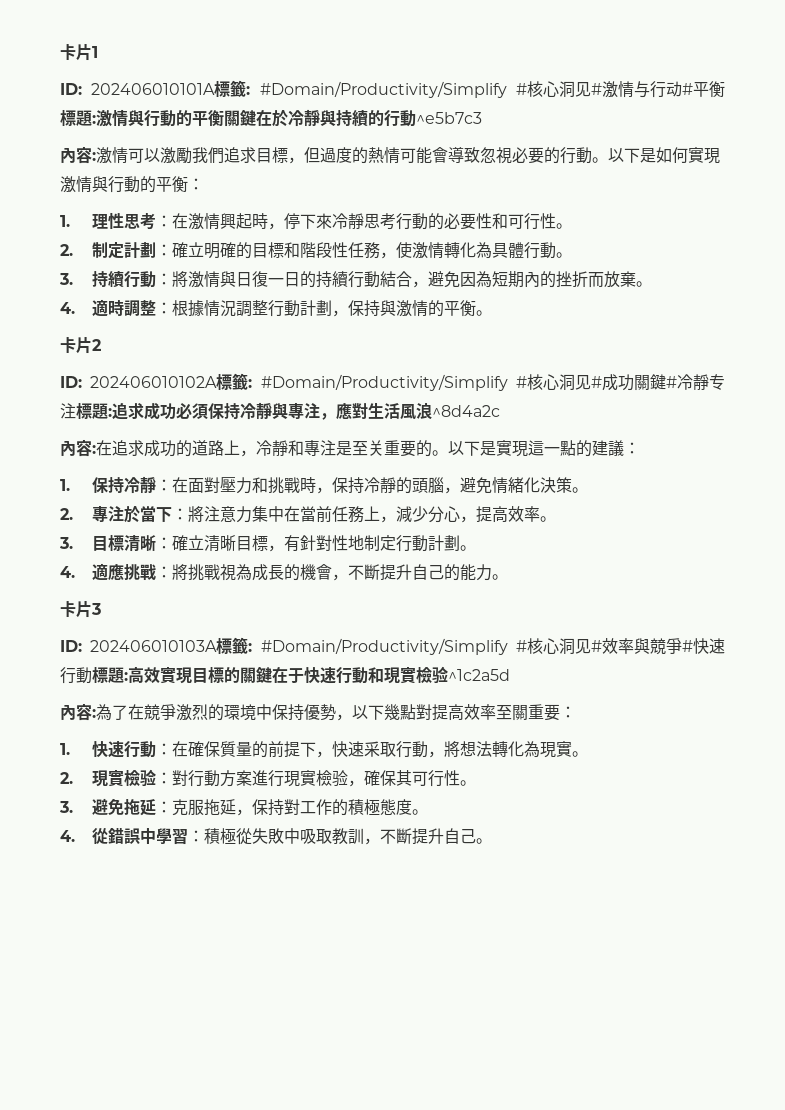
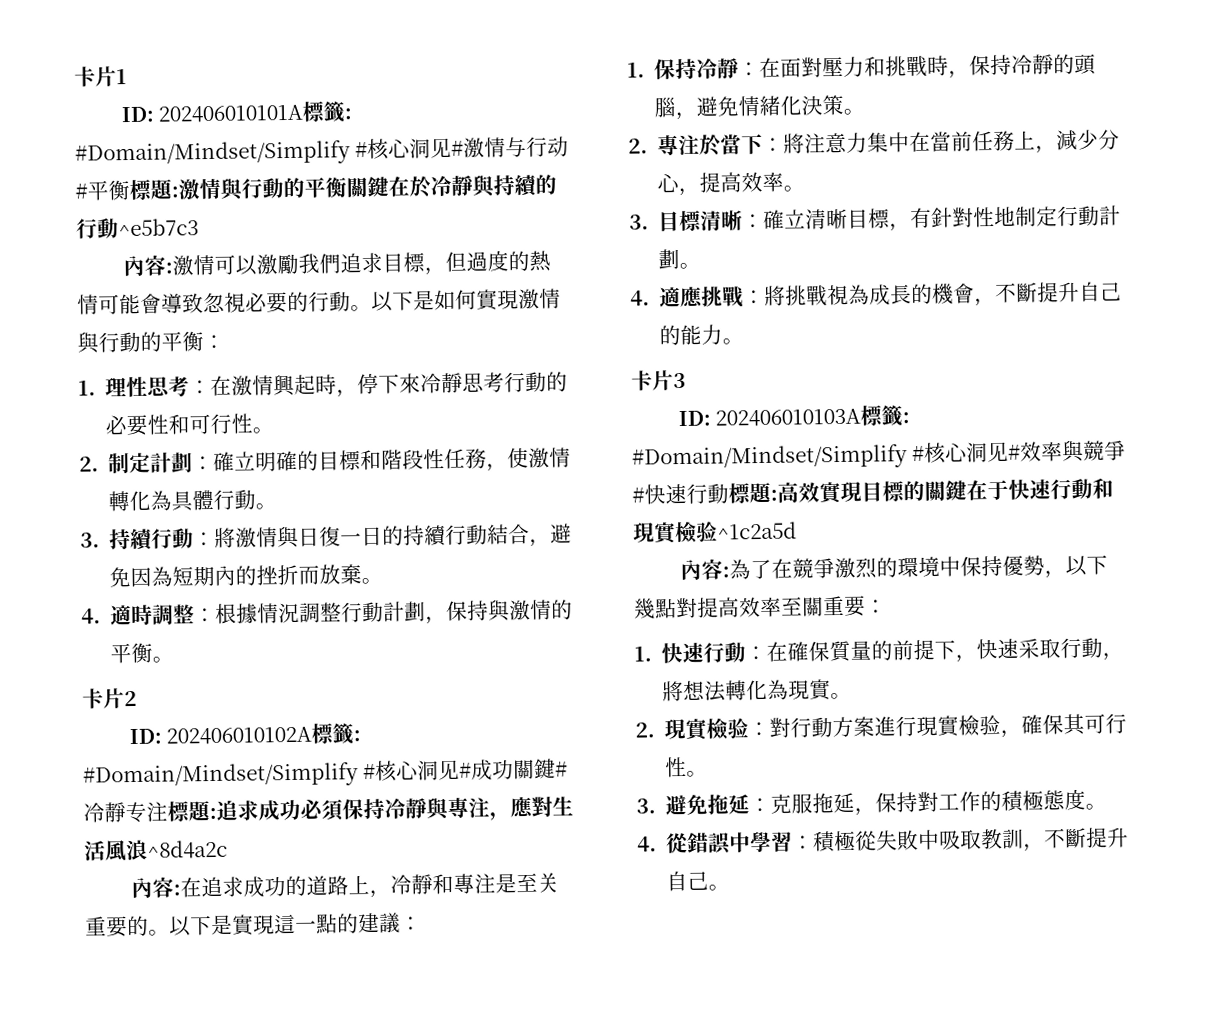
- ID: 202406010101A標籤: #Domain/Productivity/Simplify #核心洞见#激情与行动#平衡標題:激情與行動的平衡關鍵在於冷靜與持續的行動^e5b7c3
+ ID: 202406010101A標籤: #Domain/Mindset/Simplify #核心洞见#激情与行动#平衡標題:激情與行動的平衡關鍵在於冷靜與持續的行動^e5b7c3
- ID: 202406010102A標籤: #Domain/Productivity/Simplify #核心洞见#成功關鍵#冷靜专注標題:追求成功必須保持冷靜與專注，應對生活風浪^8d4a2c
+ ID: 202406010102A標籤: #Domain/Mindset/Simplify #核心洞见#成功關鍵#冷靜专注標題:追求成功必須保持冷靜與專注，應對生活風浪^8d4a2c
- ID: 202406010103A標籤: #Domain/Productivity/Simplify #核心洞见#效率與競爭#快速行動標題:高效實現目標的關鍵在于快速行動和現實檢验^1c2a5d
+ ID: 202406010103A標籤: #Domain/Mindset/Simplify #核心洞见#效率與競爭#快速行動標題:高效實現目標的關鍵在于快速行動和現實檢验^1c2a5d

